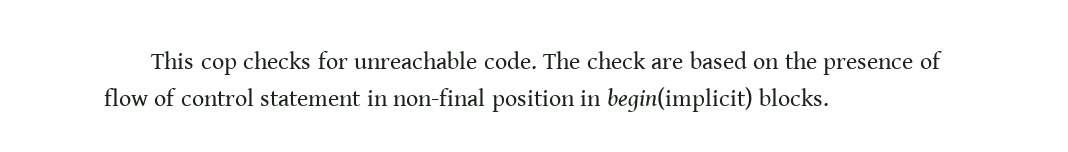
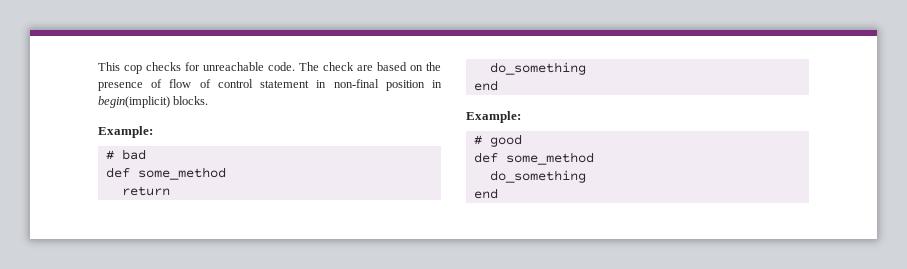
  The check are based on the presence of flow of control statement in non-final position in begin(implicit) blocks.
+ Example:
+ # bad
+ def some_method
+ return
+ do_something
+ end
+ Example:
+ # good
+ def some_method
+ do_something
+ end

